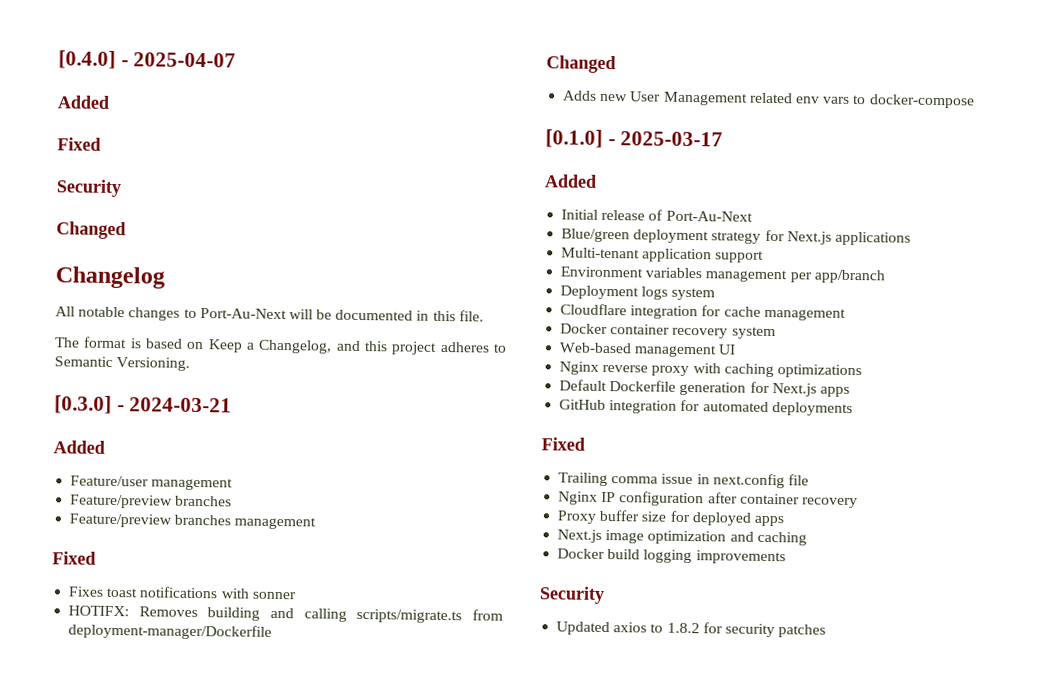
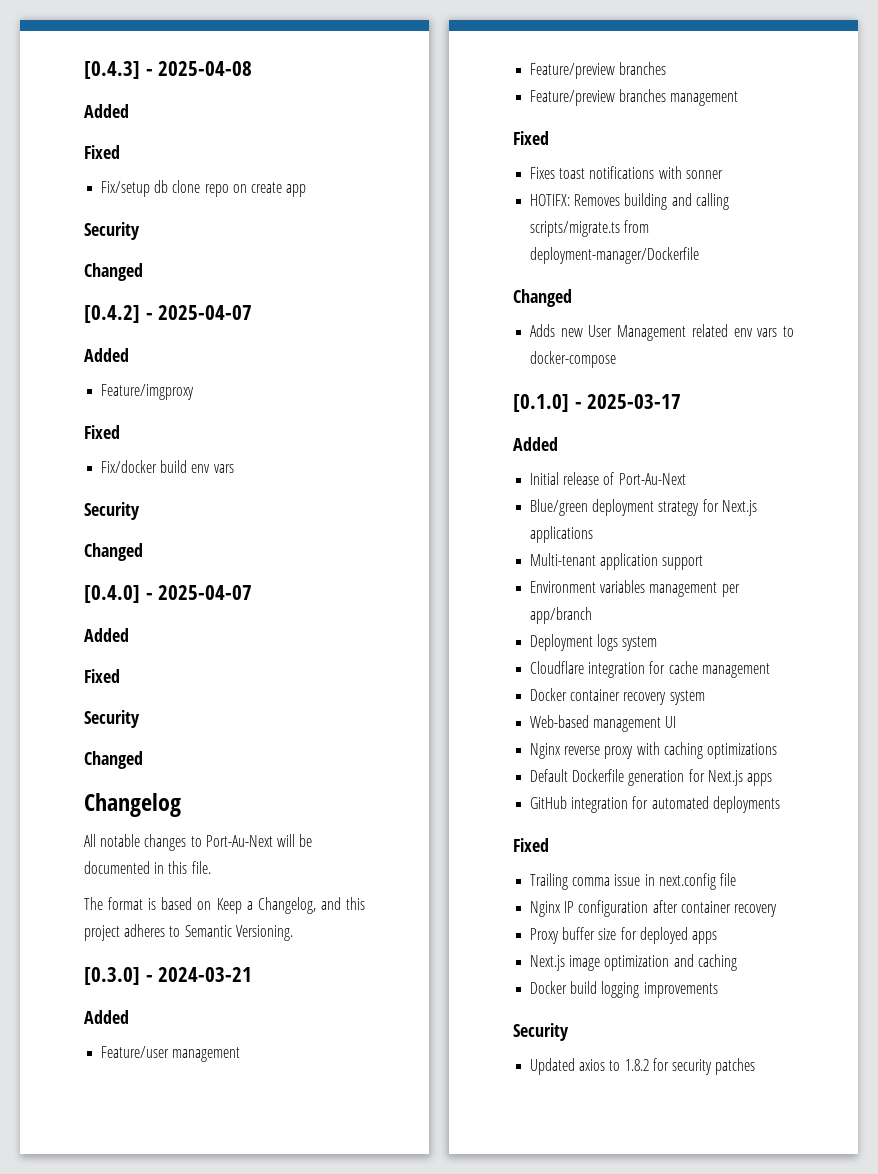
+ [0.4.3] - 2025-04-08
+ Added
+ Fixed
+ Fix/setup db clone repo on create app
+ Security
+ Changed
+ [0.4.2] - 2025-04-07
+ Added
+ Feature/imgproxy
+ Fixed
+ Fix/docker build env vars
+ Security
+ Changed

